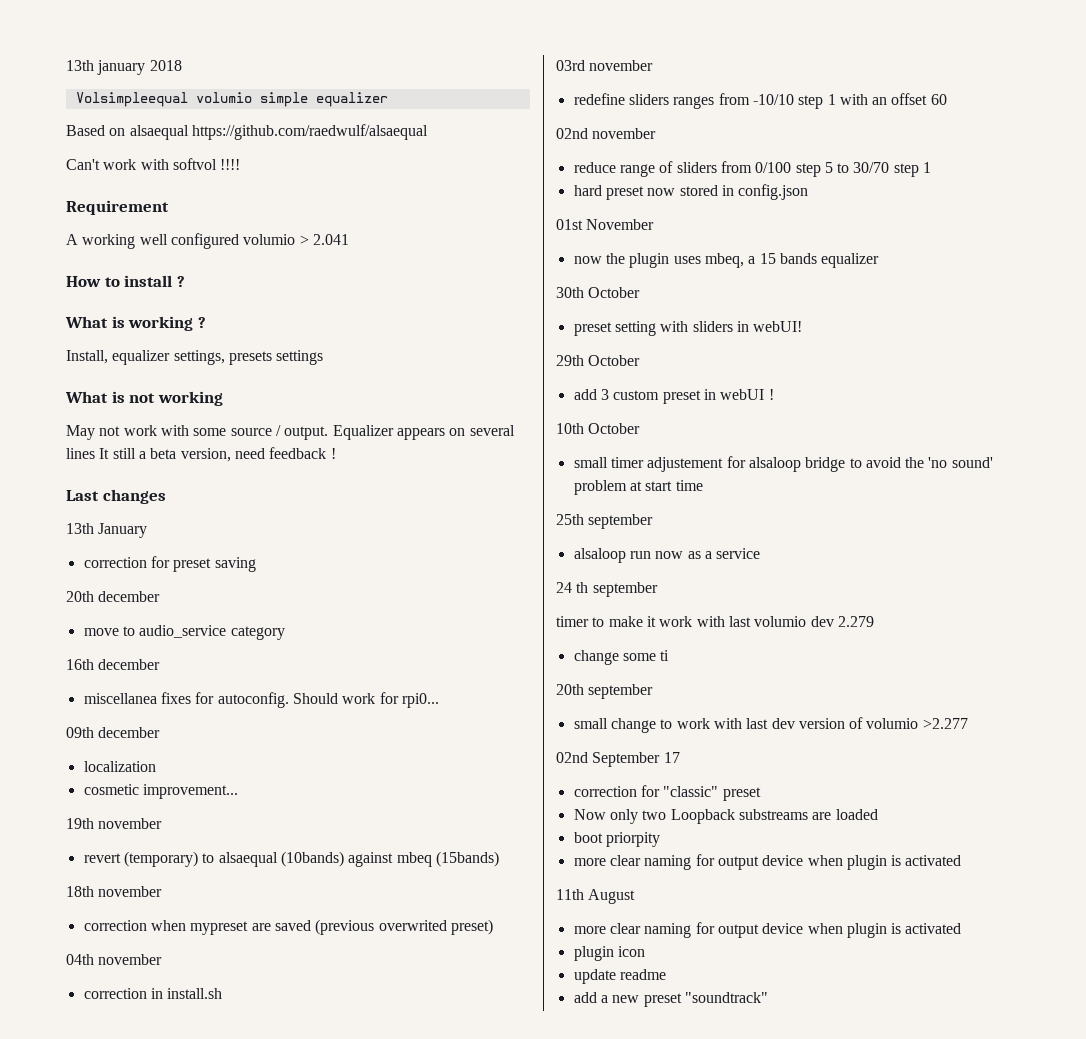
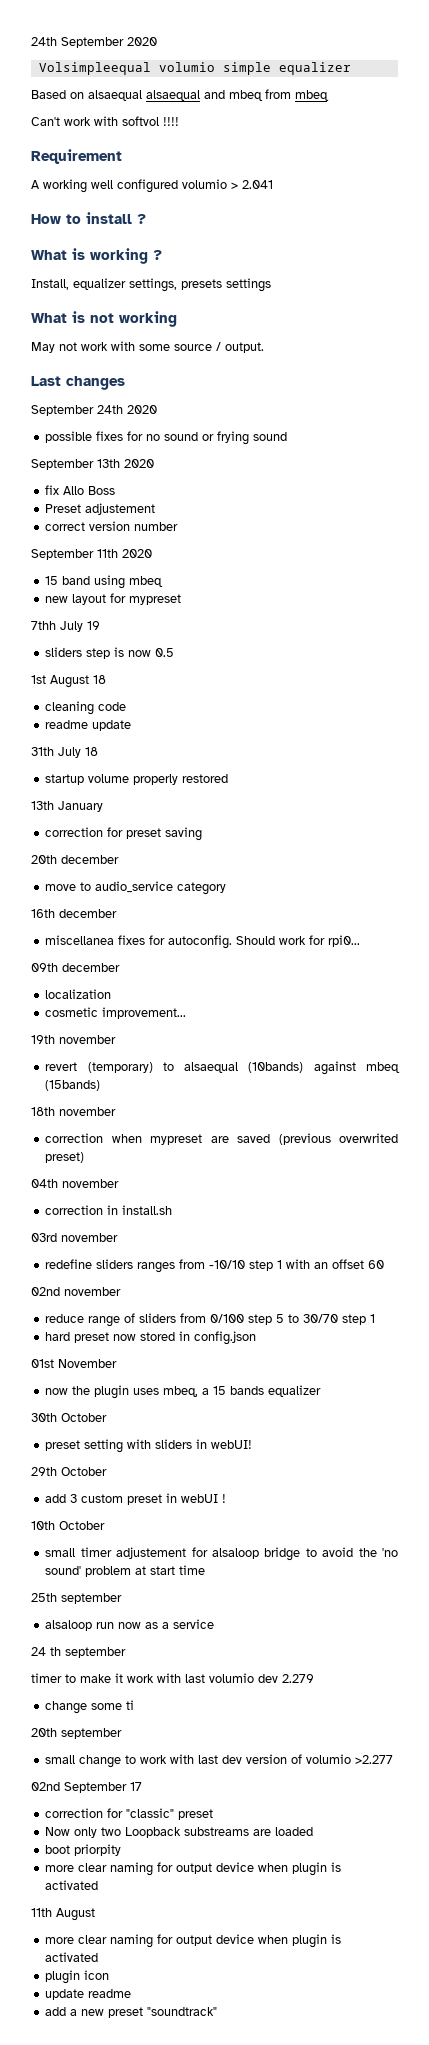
- 13th january 2018
+ 24th September 2020
- Based on alsaequal https://github.com/raedwulf/alsaequal
+ Based on alsaequal alsaequal and mbeq from mbeq
- May not work with some source / output. Equalizer appears on several lines It still a beta version, need feedback !
+ May not work with some source / output.
  Last changes
+ September 24th 2020
+ possible fixes for no sound or frying sound
+ September 13th 2020
+ fix Allo Boss
+ Preset adjustement
+ correct version number
+ September 11th 2020
+ 15 band using mbeq
+ new layout for mypreset
+ 7thh July 19
+ sliders step is now 0.5
+ 1st August 18
+ cleaning code
+ readme update
+ 31th July 18
+ startup volume properly restored

